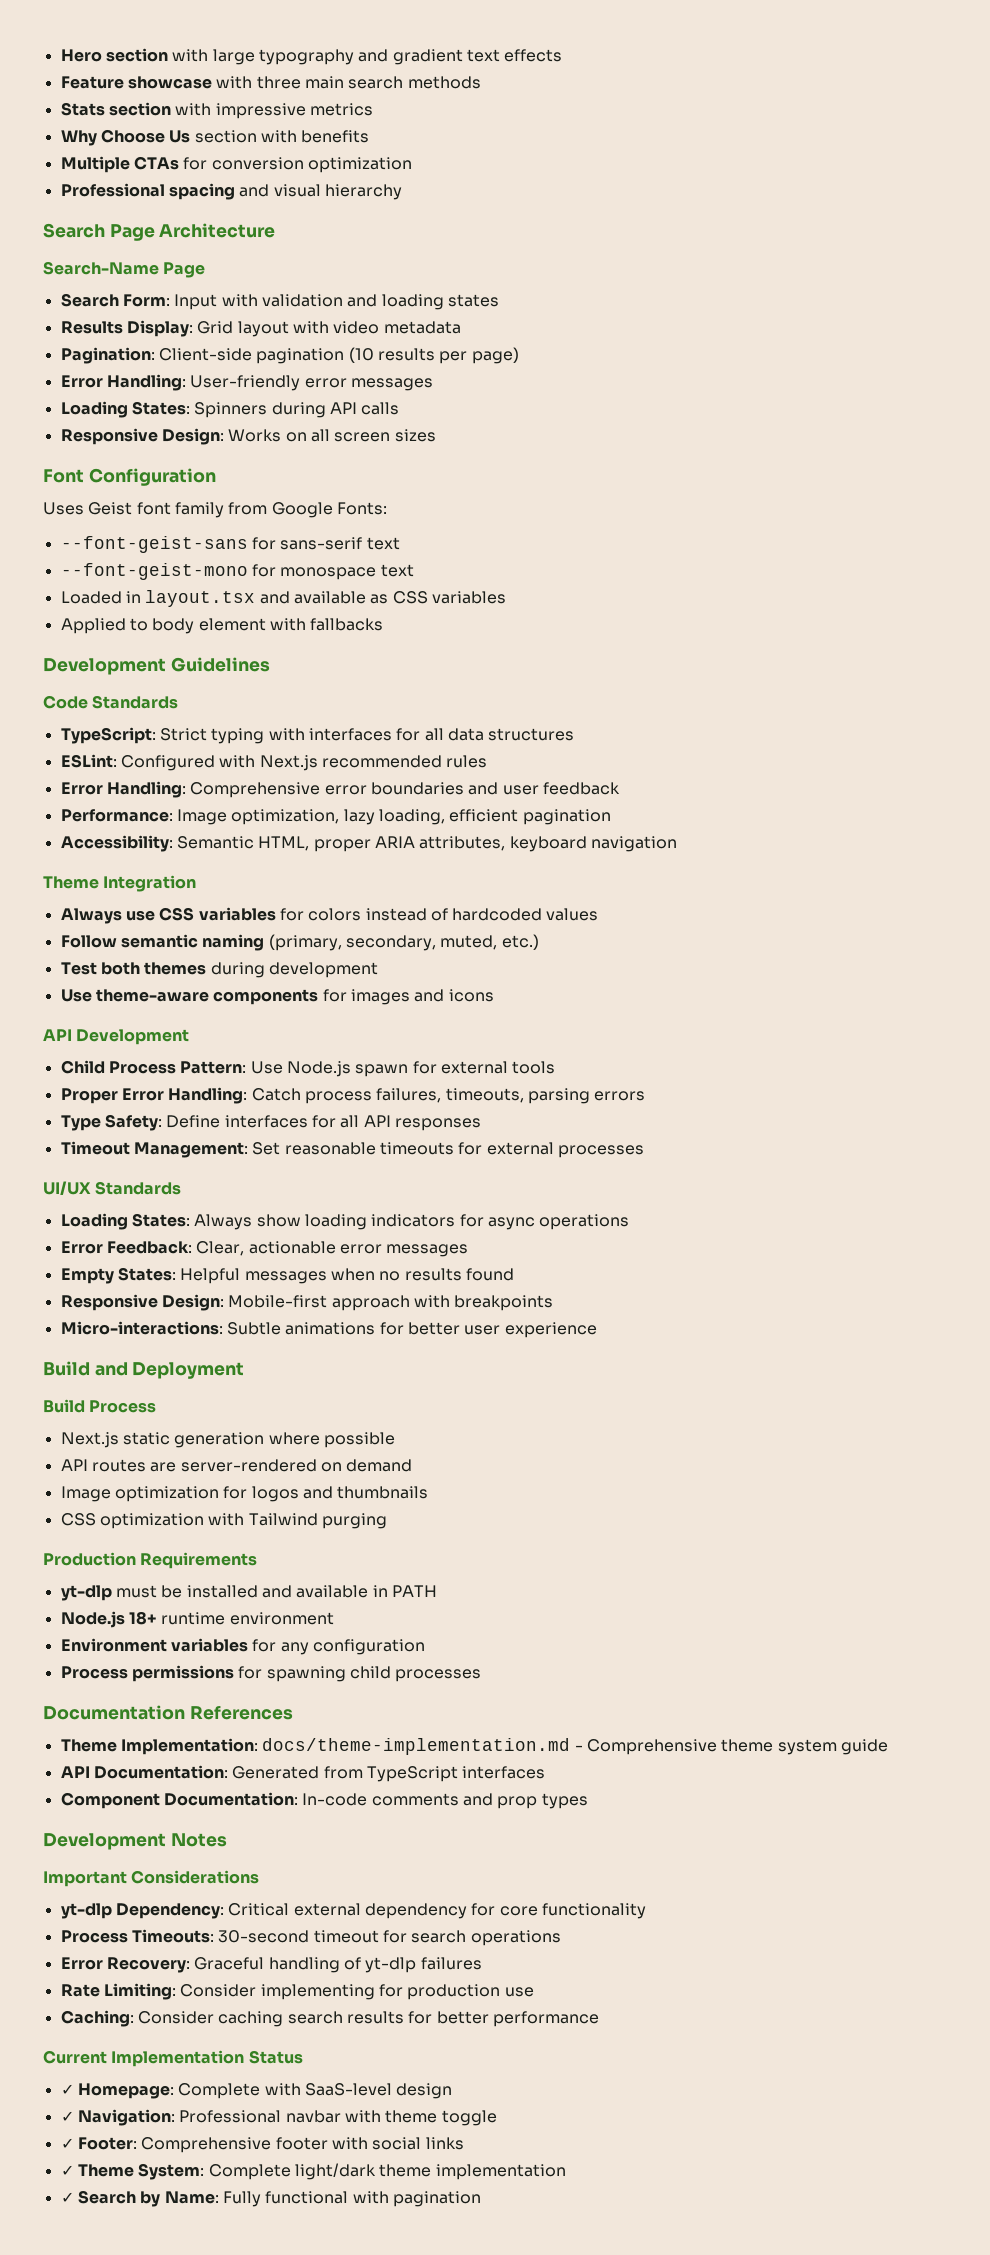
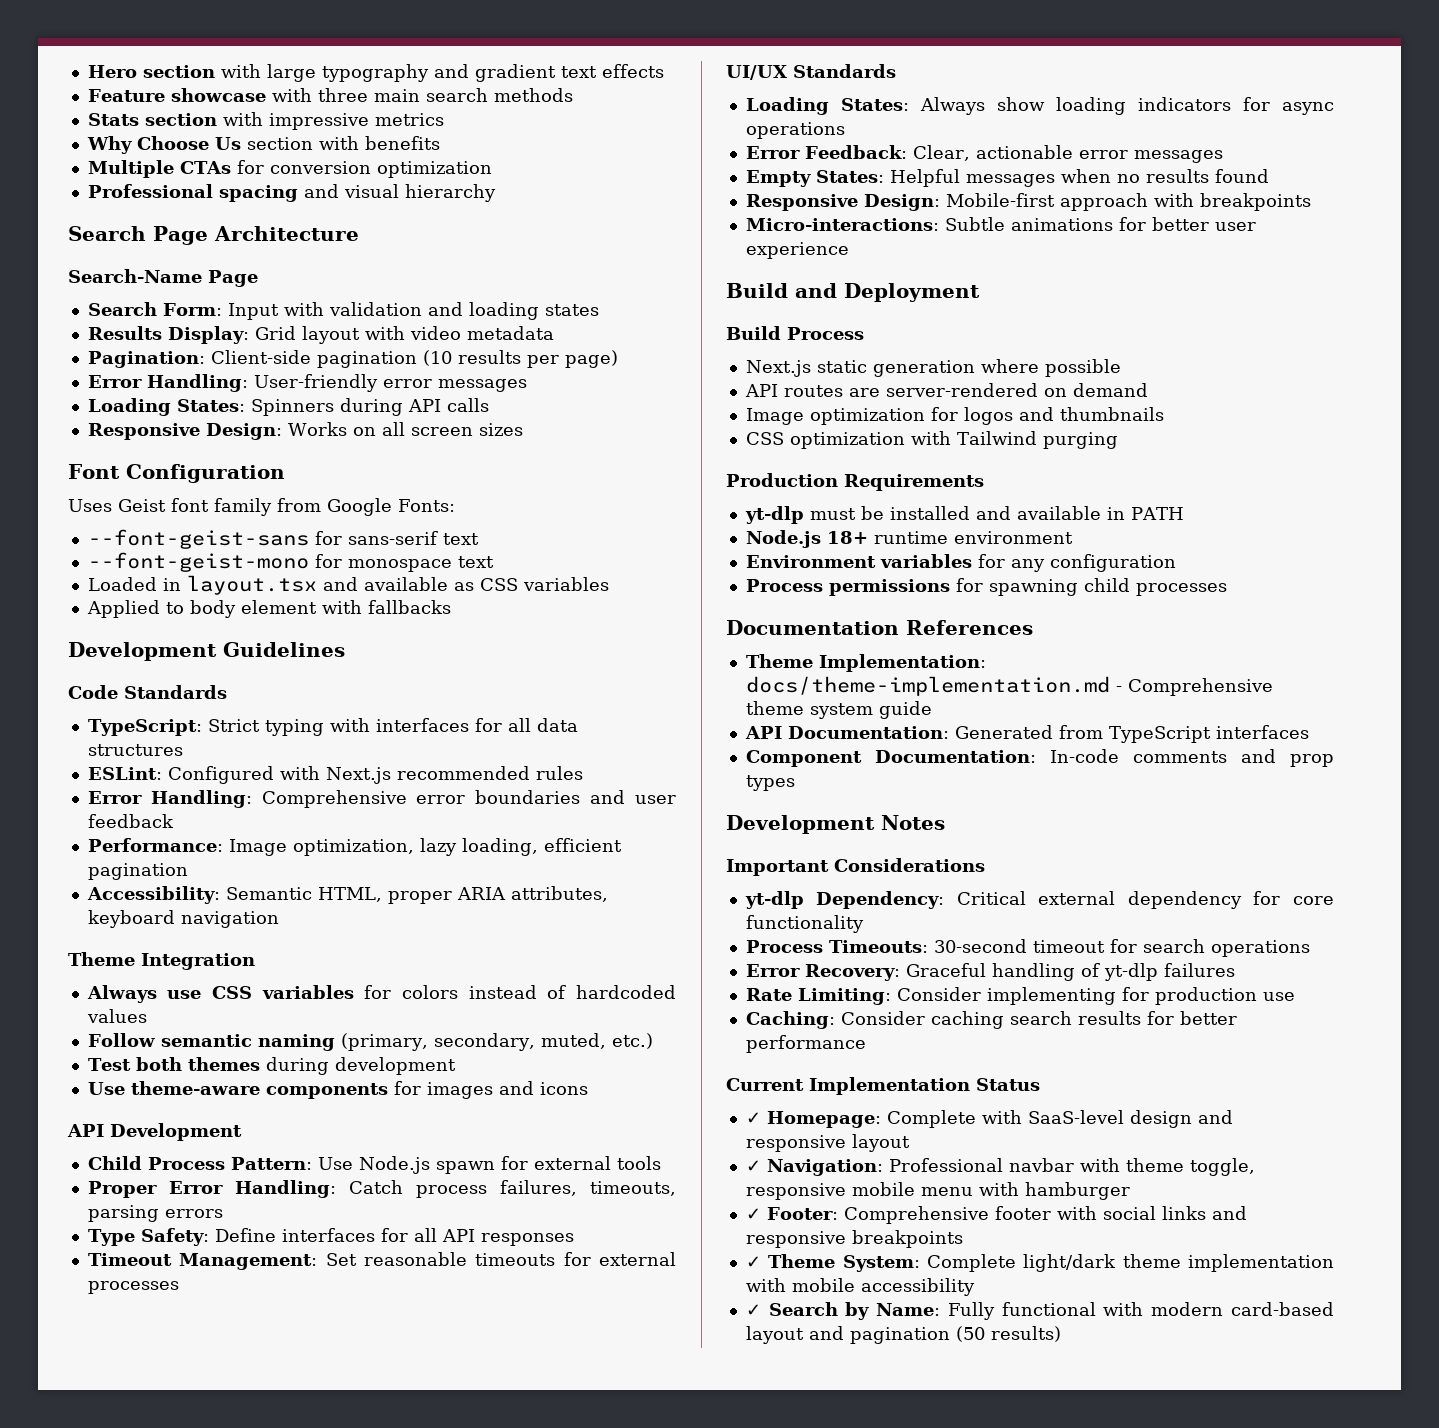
- ✓ Homepage: Complete with SaaS-level design
+ ✓ Homepage: Complete with SaaS-level design and responsive layout
- ✓ Navigation: Professional navbar with theme toggle
+ ✓ Navigation: Professional navbar with theme toggle, responsive mobile menu with hamburger
- ✓ Footer: Comprehensive footer with social links
+ ✓ Footer: Comprehensive footer with social links and responsive breakpoints
- ✓ Theme System: Complete light/dark theme implementation
+ ✓ Theme System: Complete light/dark theme implementation with mobile accessibility
- ✓ Search by Name: Fully functional with pagination
+ ✓ Search by Name: Fully functional with modern card-based layout and pagination (50 results)

